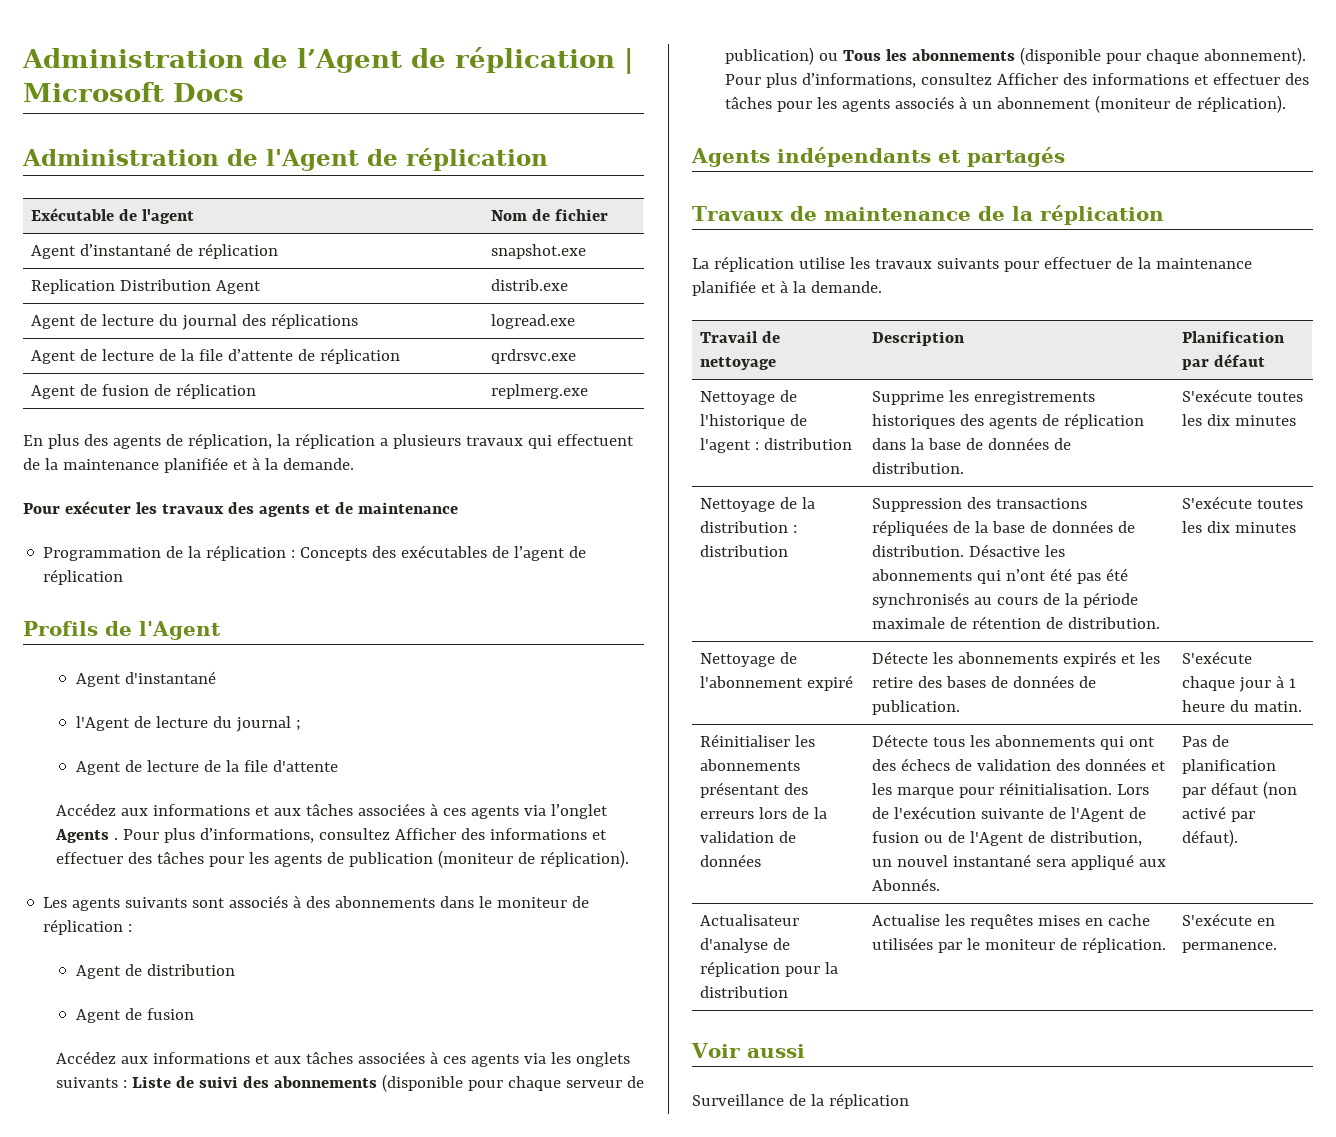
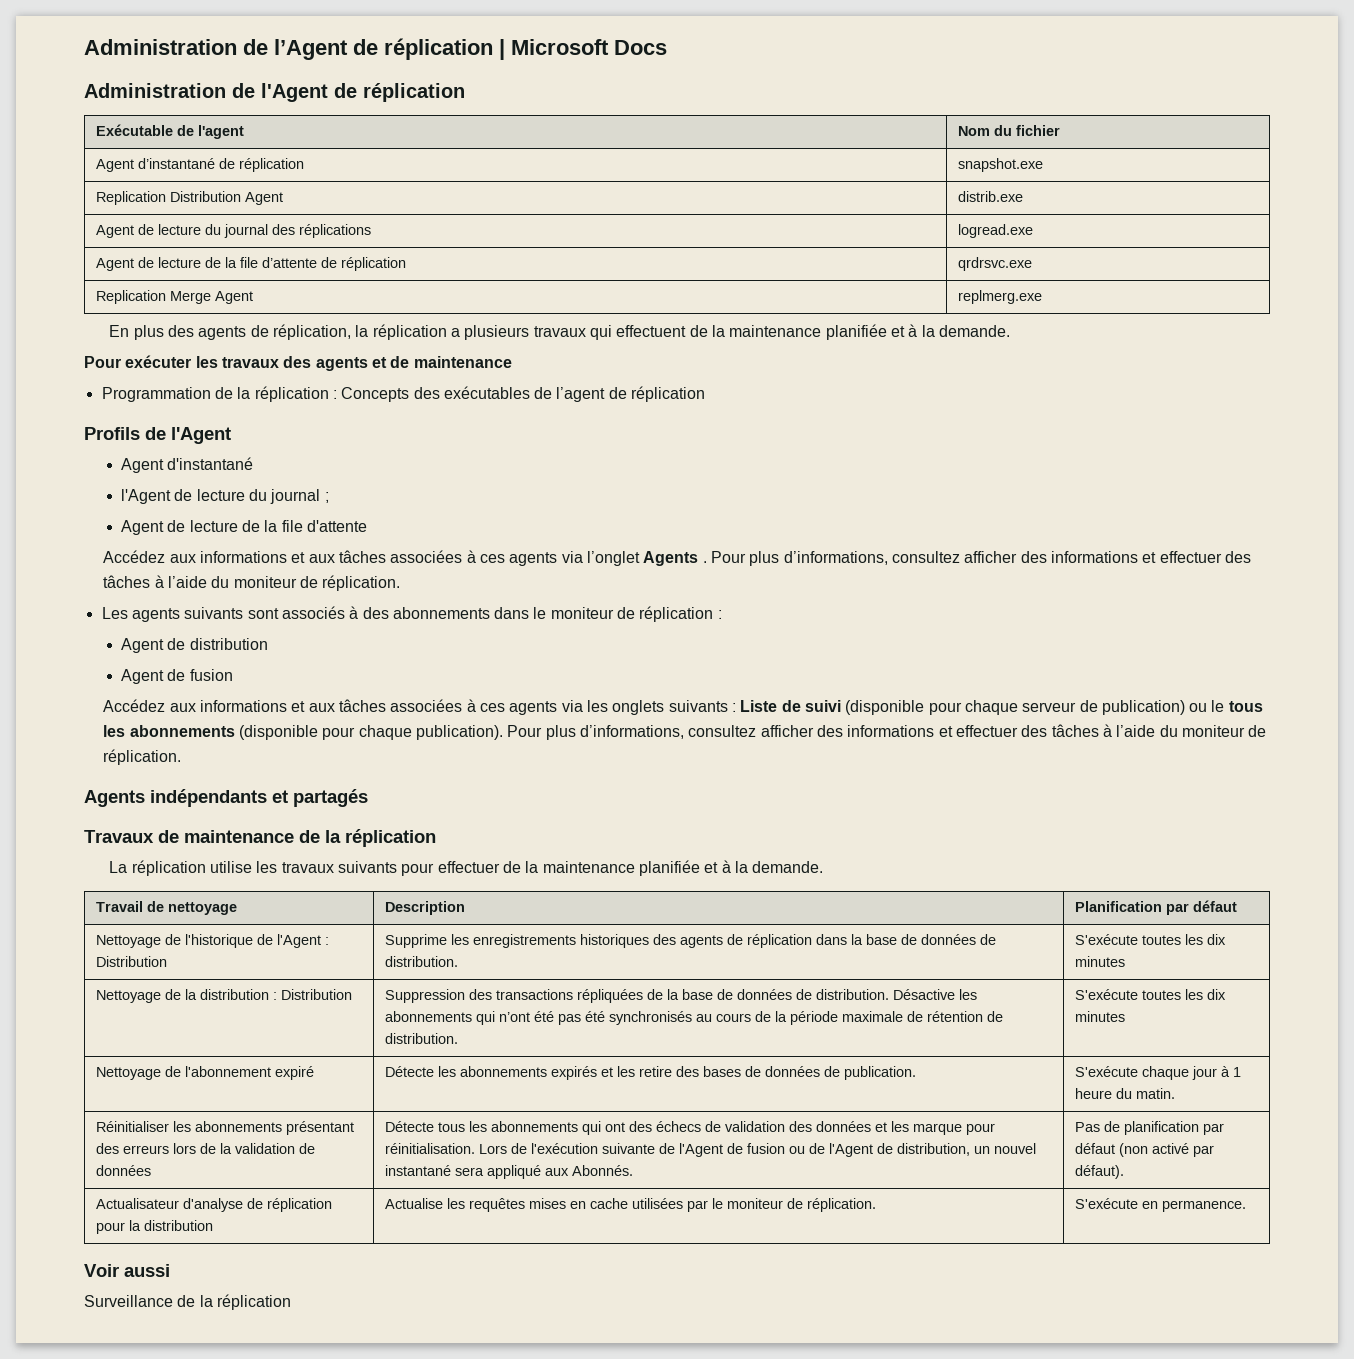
- Exécutable de l'agent | Nom de fichier
+ Exécutable de l'agent | Nom du fichier
- Agent de fusion de réplication | replmerg.exe
+ Replication Merge Agent | replmerg.exe
- Accédez aux informations et aux tâches associées à ces agents via l’onglet Agents . Pour plus d’informations, consultez Afficher des informations et effectuer des tâches pour les agents de publication (moniteur de réplication).
+ Accédez aux informations et aux tâches associées à ces agents via l’onglet Agents . Pour plus d’informations, consultez afficher des informations et effectuer des tâches à l’aide du moniteur de réplication.
- Accédez aux informations et aux tâches associées à ces agents via les onglets suivants : Liste de suivi des abonnements (disponible pour chaque serveur de publication) ou Tous les abonnements (disponible pour chaque abonnement). Pour plus d’informations, consultez Afficher des informations et effectuer des tâches pour les agents associés à un abonnement (moniteur de réplication).
+ Accédez aux informations et aux tâches associées à ces agents via les onglets suivants : Liste de suivi (disponible pour chaque serveur de publication) ou le tous les abonnements (disponible pour chaque publication). Pour plus d’informations, consultez afficher des informations et effectuer des tâches à l’aide du moniteur de réplication.
- Nettoyage de l'historique de l'agent : distribution | Supprime les enregistrements historiques des agents de réplication dans la base de données de distribution. | S'exécute toutes les dix minutes
+ Nettoyage de l'historique de l'Agent : Distribution | Supprime les enregistrements historiques des agents de réplication dans la base de données de distribution. | S'exécute toutes les dix minutes
- Nettoyage de la distribution : distribution
+ Nettoyage de la distribution : Distribution

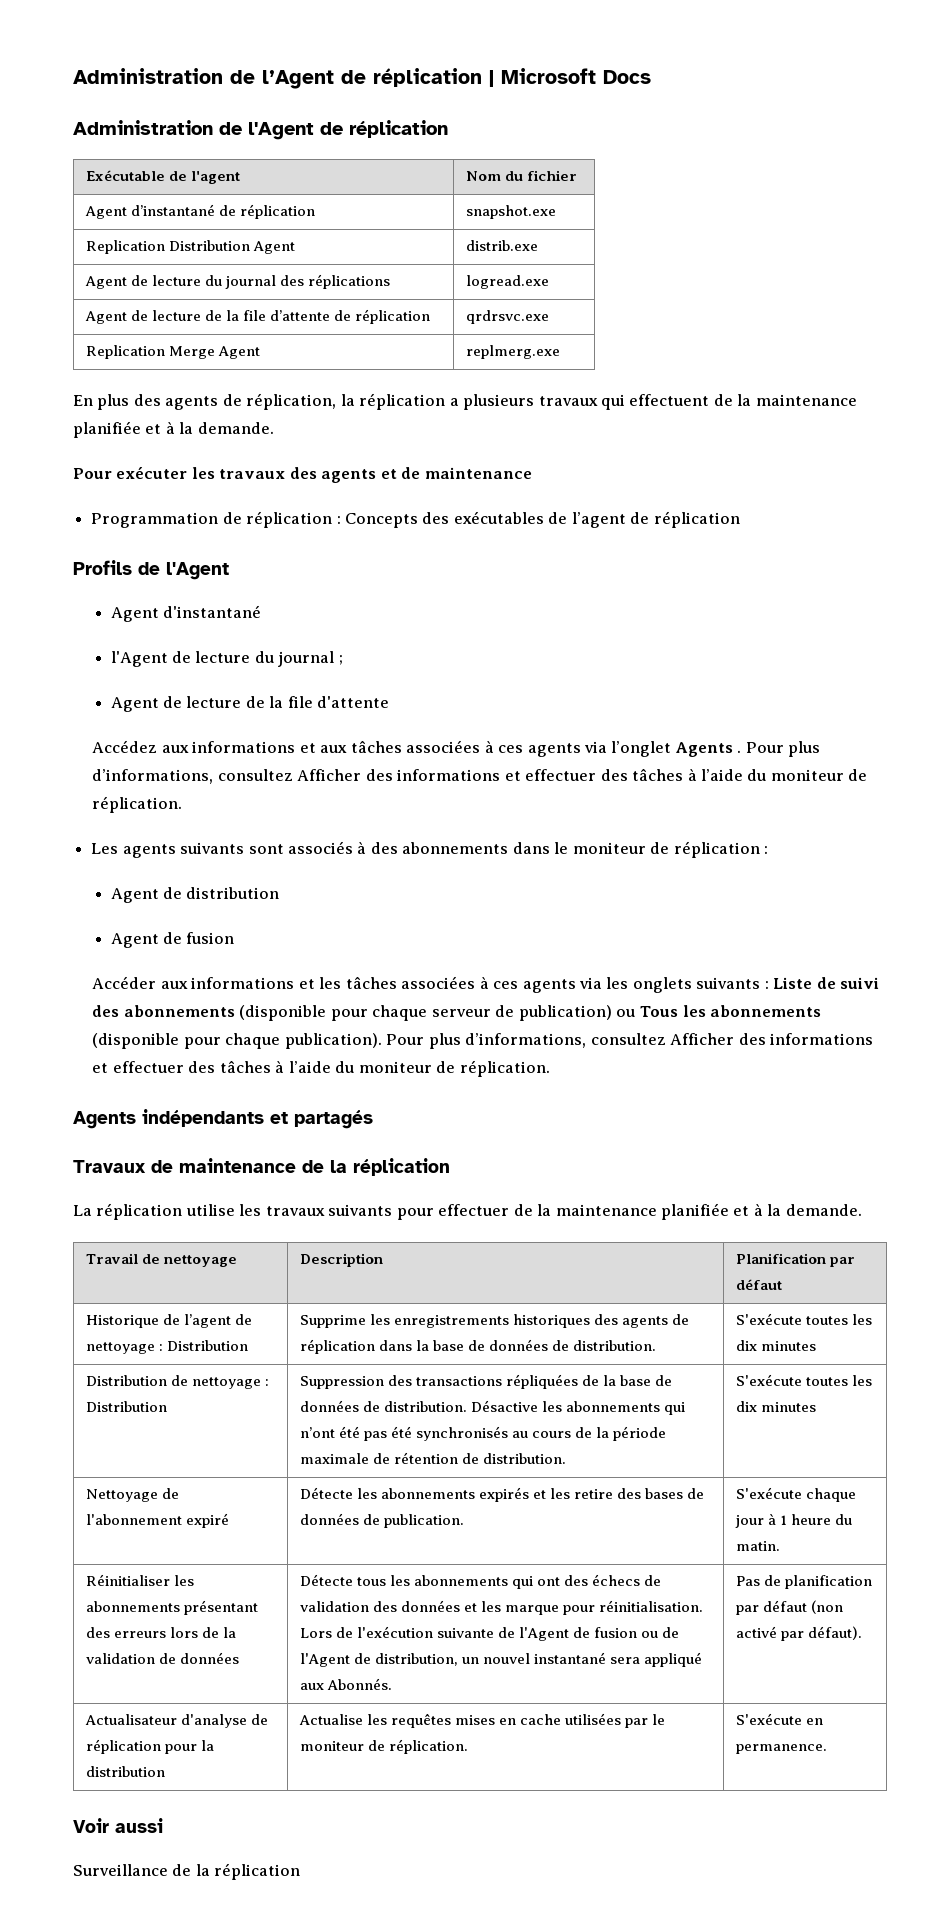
- Programmation de la réplication : Concepts des exécutables de l’agent de réplication
+ Programmation de réplication : Concepts des exécutables de l’agent de réplication
- Accédez aux informations et aux tâches associées à ces agents via l’onglet Agents . Pour plus d’informations, consultez afficher des informations et effectuer des tâches à l’aide du moniteur de réplication.
+ Accédez aux informations et aux tâches associées à ces agents via l’onglet Agents . Pour plus d’informations, consultez Afficher des informations et effectuer des tâches à l’aide du moniteur de réplication.
- Accédez aux informations et aux tâches associées à ces agents via les onglets suivants : Liste de suivi (disponible pour chaque serveur de publication) ou le tous les abonnements (disponible pour chaque publication). Pour plus d’informations, consultez afficher des informations et effectuer des tâches à l’aide du moniteur de réplication.
+ Accéder aux informations et les tâches associées à ces agents via les onglets suivants : Liste de suivi des abonnements (disponible pour chaque serveur de publication) ou Tous les abonnements (disponible pour chaque publication). Pour plus d’informations, consultez Afficher des informations et effectuer des tâches à l’aide du moniteur de réplication.
- Nettoyage de l'historique de l'Agent : Distribution | Supprime les enregistrements historiques des agents de réplication dans la base de données de distribution. | S'exécute toutes les dix minutes
+ Historique de l’agent de nettoyage : Distribution | Supprime les enregistrements historiques des agents de réplication dans la base de données de distribution. | S'exécute toutes les dix minutes
- Nettoyage de la distribution : Distribution
+ Distribution de nettoyage : Distribution

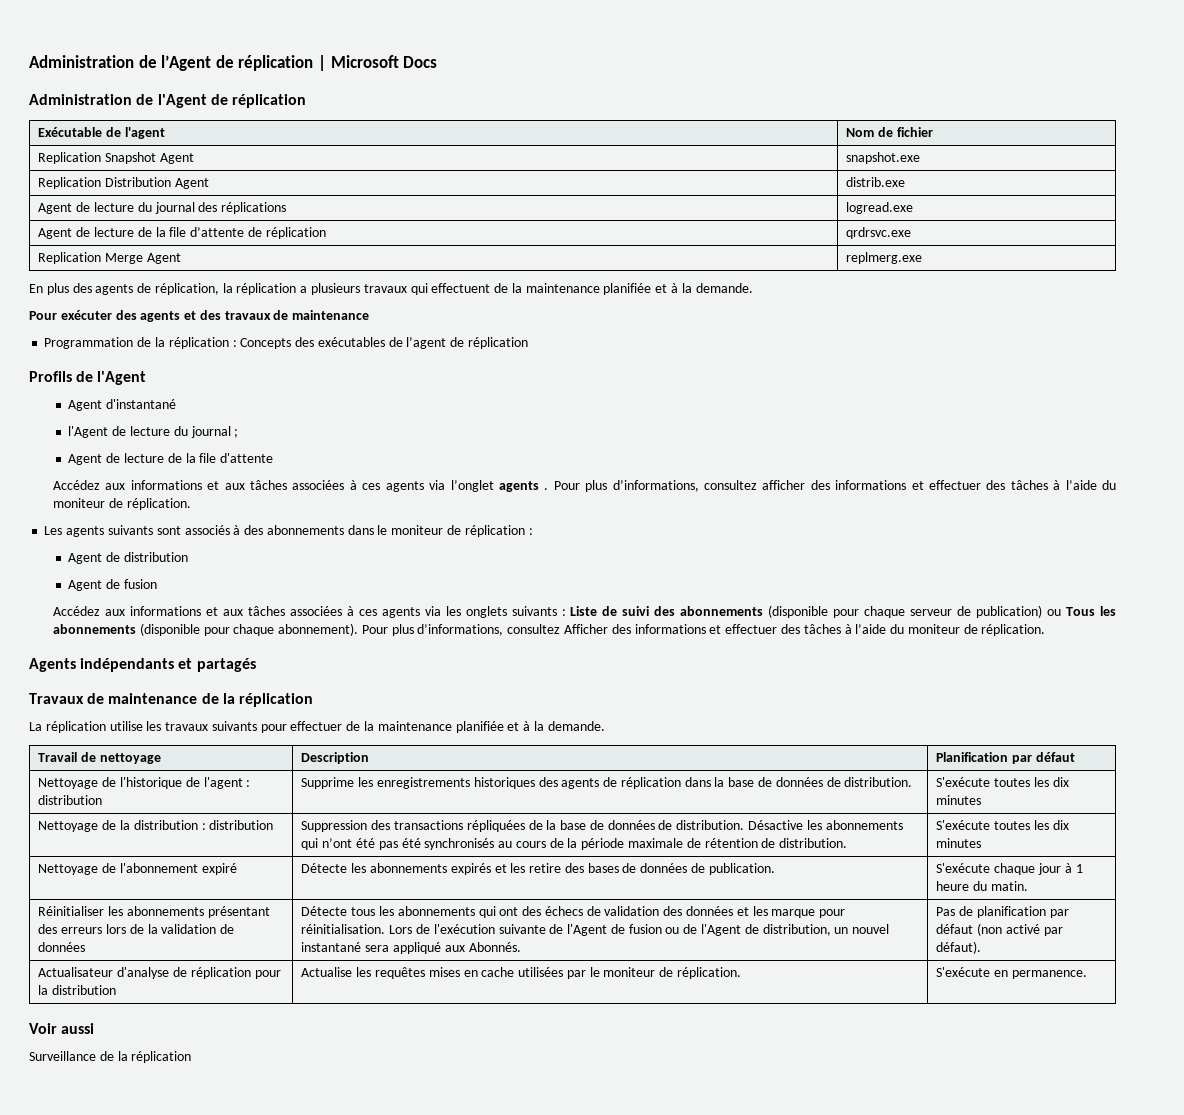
- Exécutable de l'agent | Nom du fichier
+ Exécutable de l'agent | Nom de fichier
- Agent d’instantané de réplication | snapshot.exe
+ Replication Snapshot Agent | snapshot.exe
- Pour exécuter les travaux des agents et de maintenance
+ Pour exécuter des agents et des travaux de maintenance
- Programmation de réplication : Concepts des exécutables de l’agent de réplication
+ Programmation de la réplication : Concepts des exécutables de l’agent de réplication
- Accédez aux informations et aux tâches associées à ces agents via l’onglet Agents . Pour plus d’informations, consultez Afficher des informations et effectuer des tâches à l’aide du moniteur de réplication.
+ Accédez aux informations et aux tâches associées à ces agents via l’onglet agents . Pour plus d’informations, consultez afficher des informations et effectuer des tâches à l’aide du moniteur de réplication.
- Accéder aux informations et les tâches associées à ces agents via les onglets suivants : Liste de suivi des abonnements (disponible pour chaque serveur de publication) ou Tous les abonnements (disponible pour chaque publication).
+ Accédez aux informations et aux tâches associées à ces agents via les onglets suivants : Liste de suivi des abonnements (disponible pour chaque serveur de publication) ou Tous les abonnements (disponible pour chaque abonnement).
- Historique de l’agent de nettoyage : Distribution | Supprime les enregistrements historiques des agents de réplication dans la base de données de distribution. | S'exécute toutes les dix minutes
+ Nettoyage de l'historique de l'agent : distribution | Supprime les enregistrements historiques des agents de réplication dans la base de données de distribution. | S'exécute toutes les dix minutes
- Distribution de nettoyage : Distribution
+ Nettoyage de la distribution : distribution

